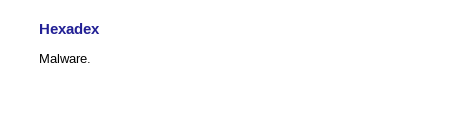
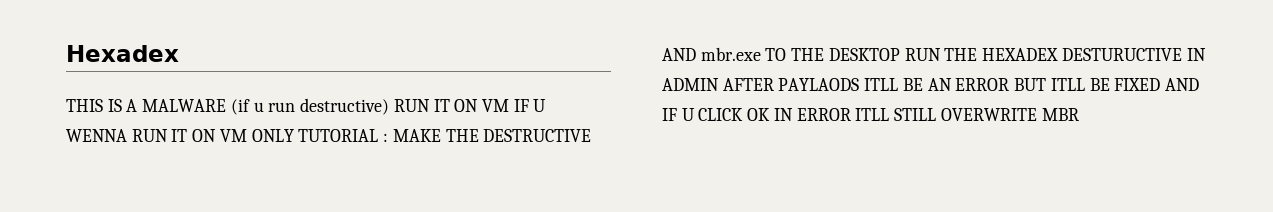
- Malware.
+ THIS IS A MALWARE (if u run destructive) RUN IT ON VM IF U WENNA RUN IT ON VM ONLY TUTORIAL : MAKE THE DESTRUCTIVE AND mbr.exe TO THE DESKTOP RUN THE HEXADEX DESTURUCTIVE IN ADMIN AFTER PAYLAODS ITLL BE AN ERROR BUT ITLL BE FIXED AND IF U CLICK OK IN ERROR ITLL STILL OVERWRITE MBR

